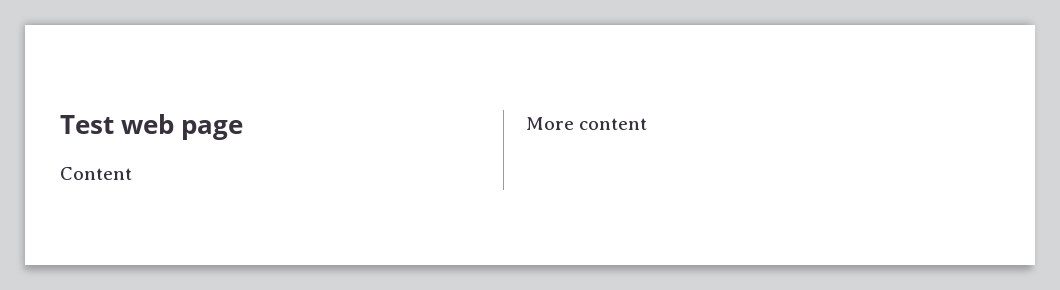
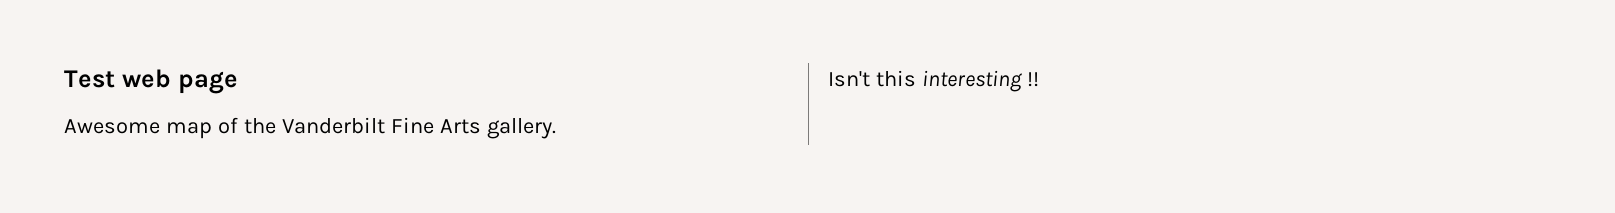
- Content
- More content
+ Awesome map of the Vanderbilt Fine Arts gallery.
+ Isn't this interesting !!

